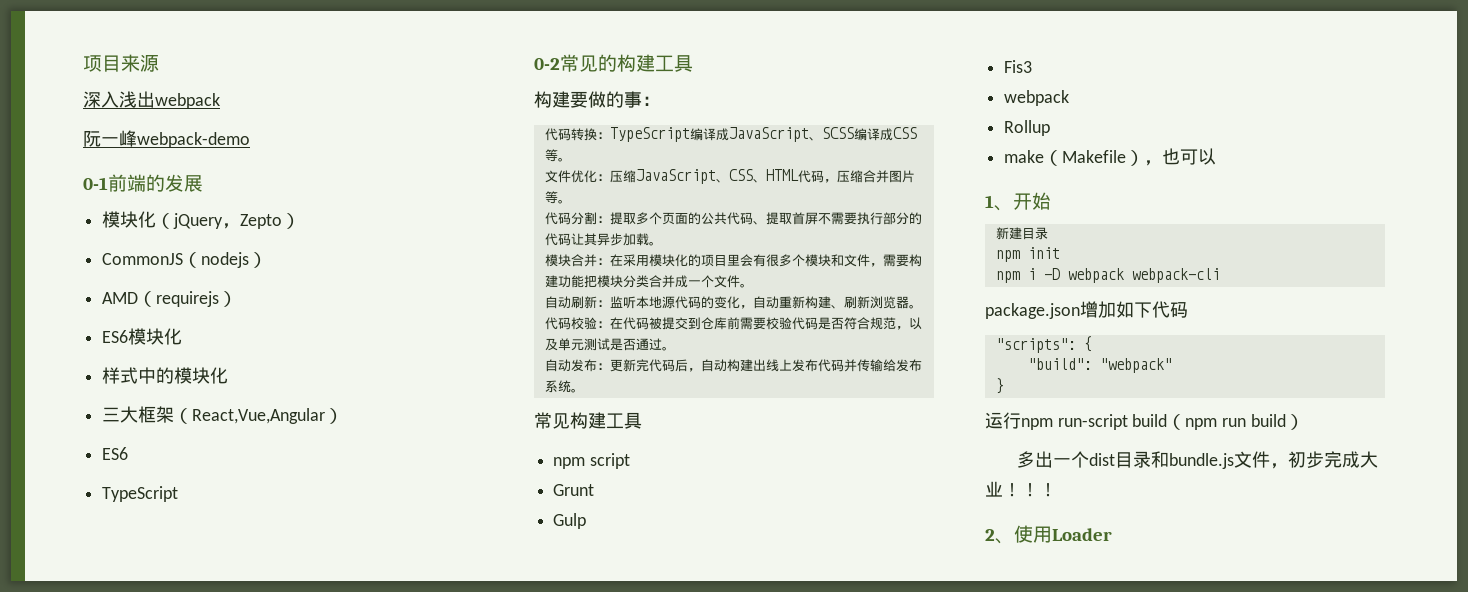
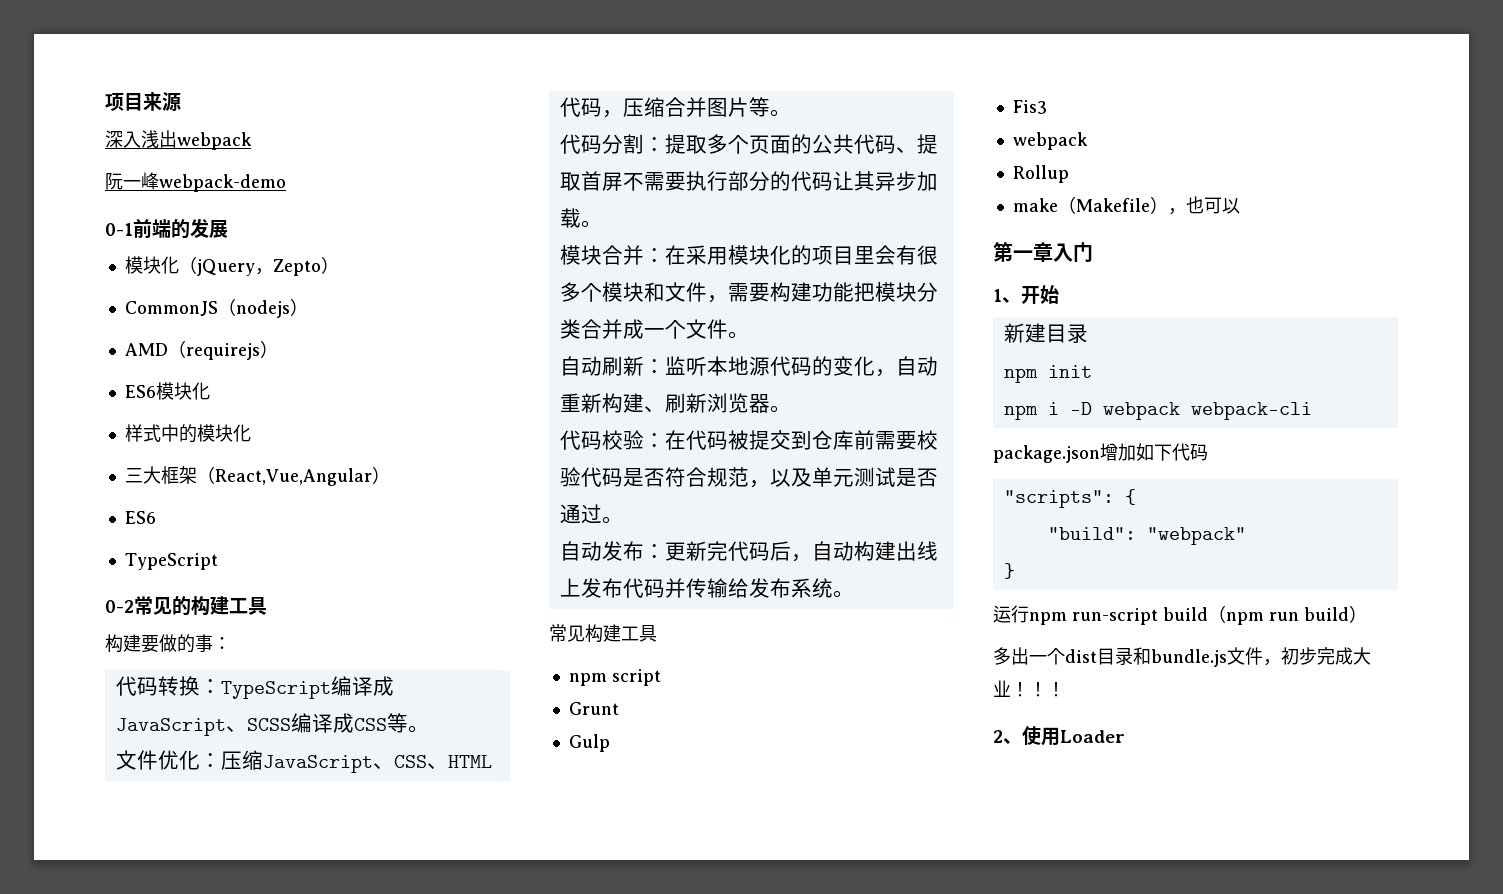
+ 第一章入门

